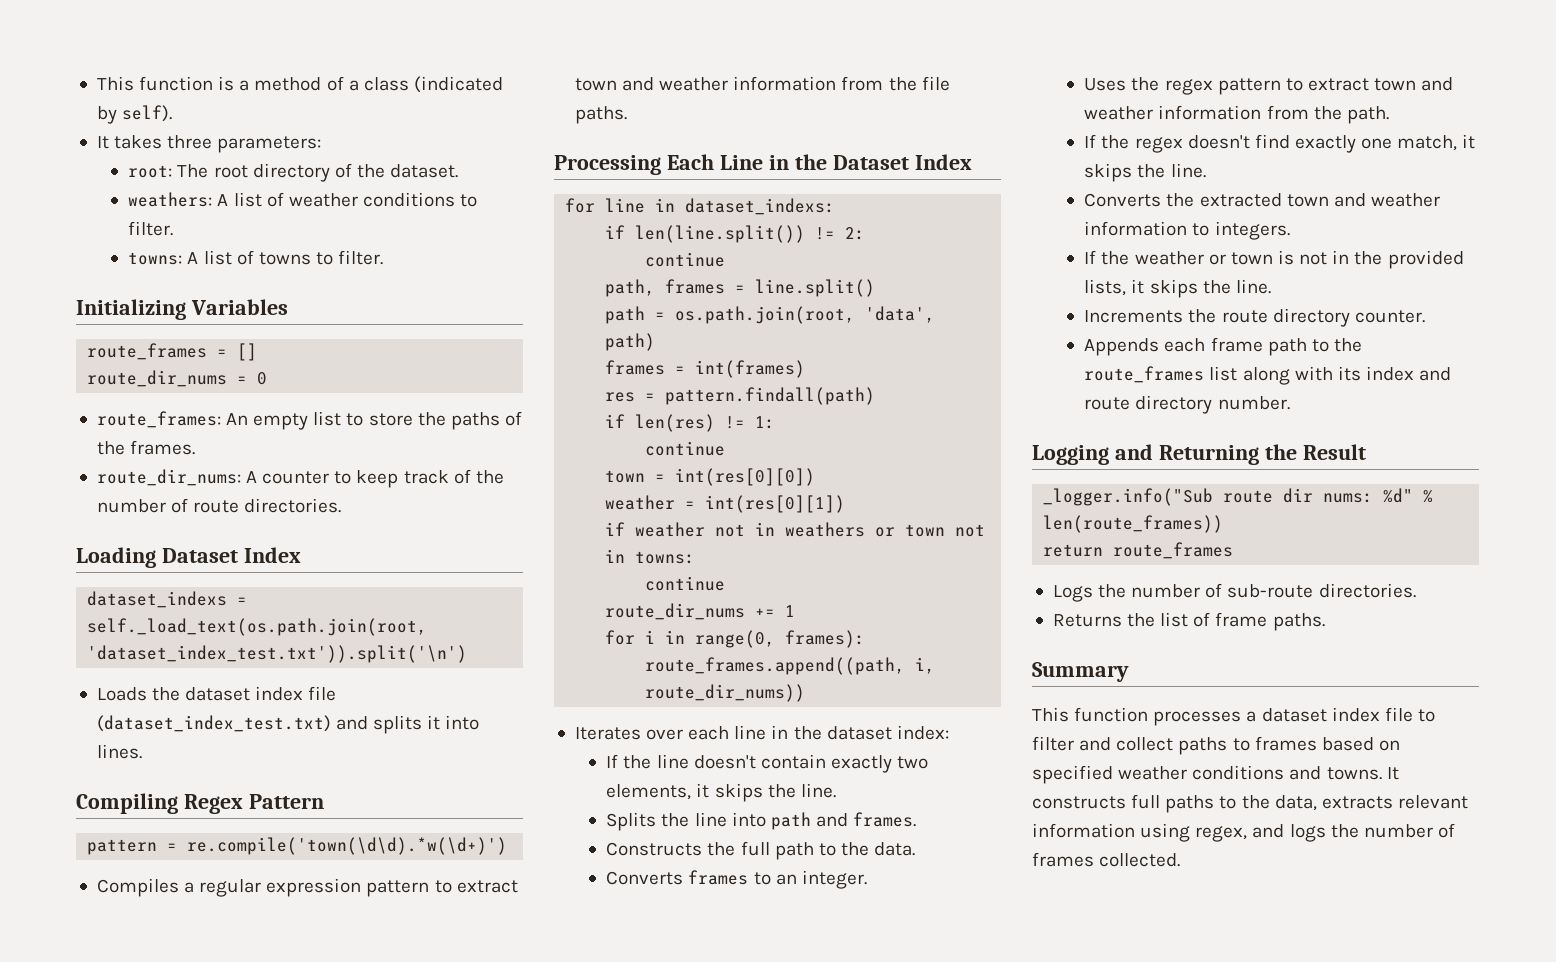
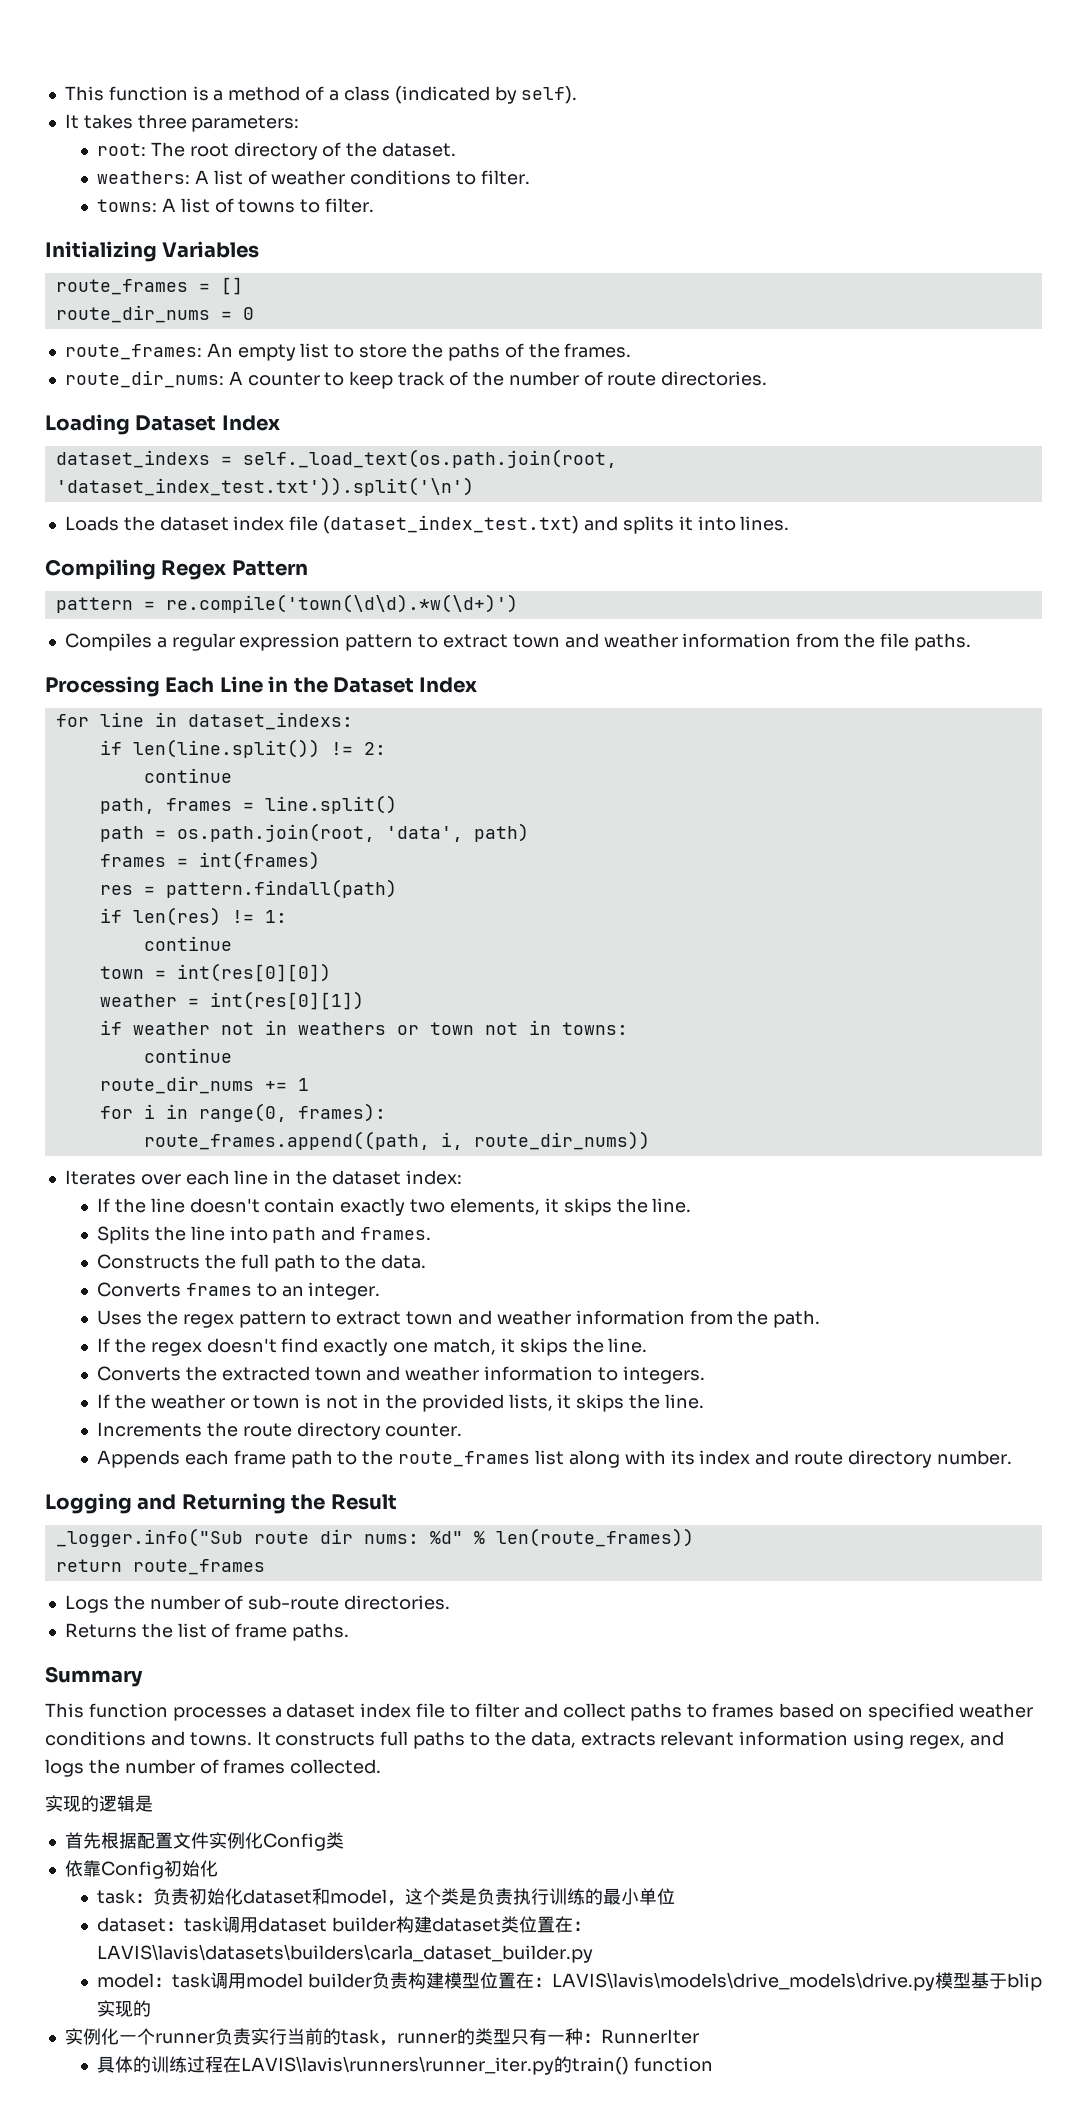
+ 实现的逻辑是
+ 首先根据配置文件实例化Config类
+ 依靠Config初始化
+ task：负责初始化dataset和model，这个类是负责执行训练的最小单位
+ dataset：task调用dataset builder构建dataset类位置在：LAVIS\lavis\datasets\builders\carla_dataset_builder.py
+ model：task调用model builder负责构建模型位置在：LAVIS\lavis\models\drive_models\drive.py模型基于blip实现的
+ 实例化一个runner负责实行当前的task，runner的类型只有一种：RunnerIter
+ 具体的训练过程在LAVIS\lavis\runners\runner_iter.py的train() function

